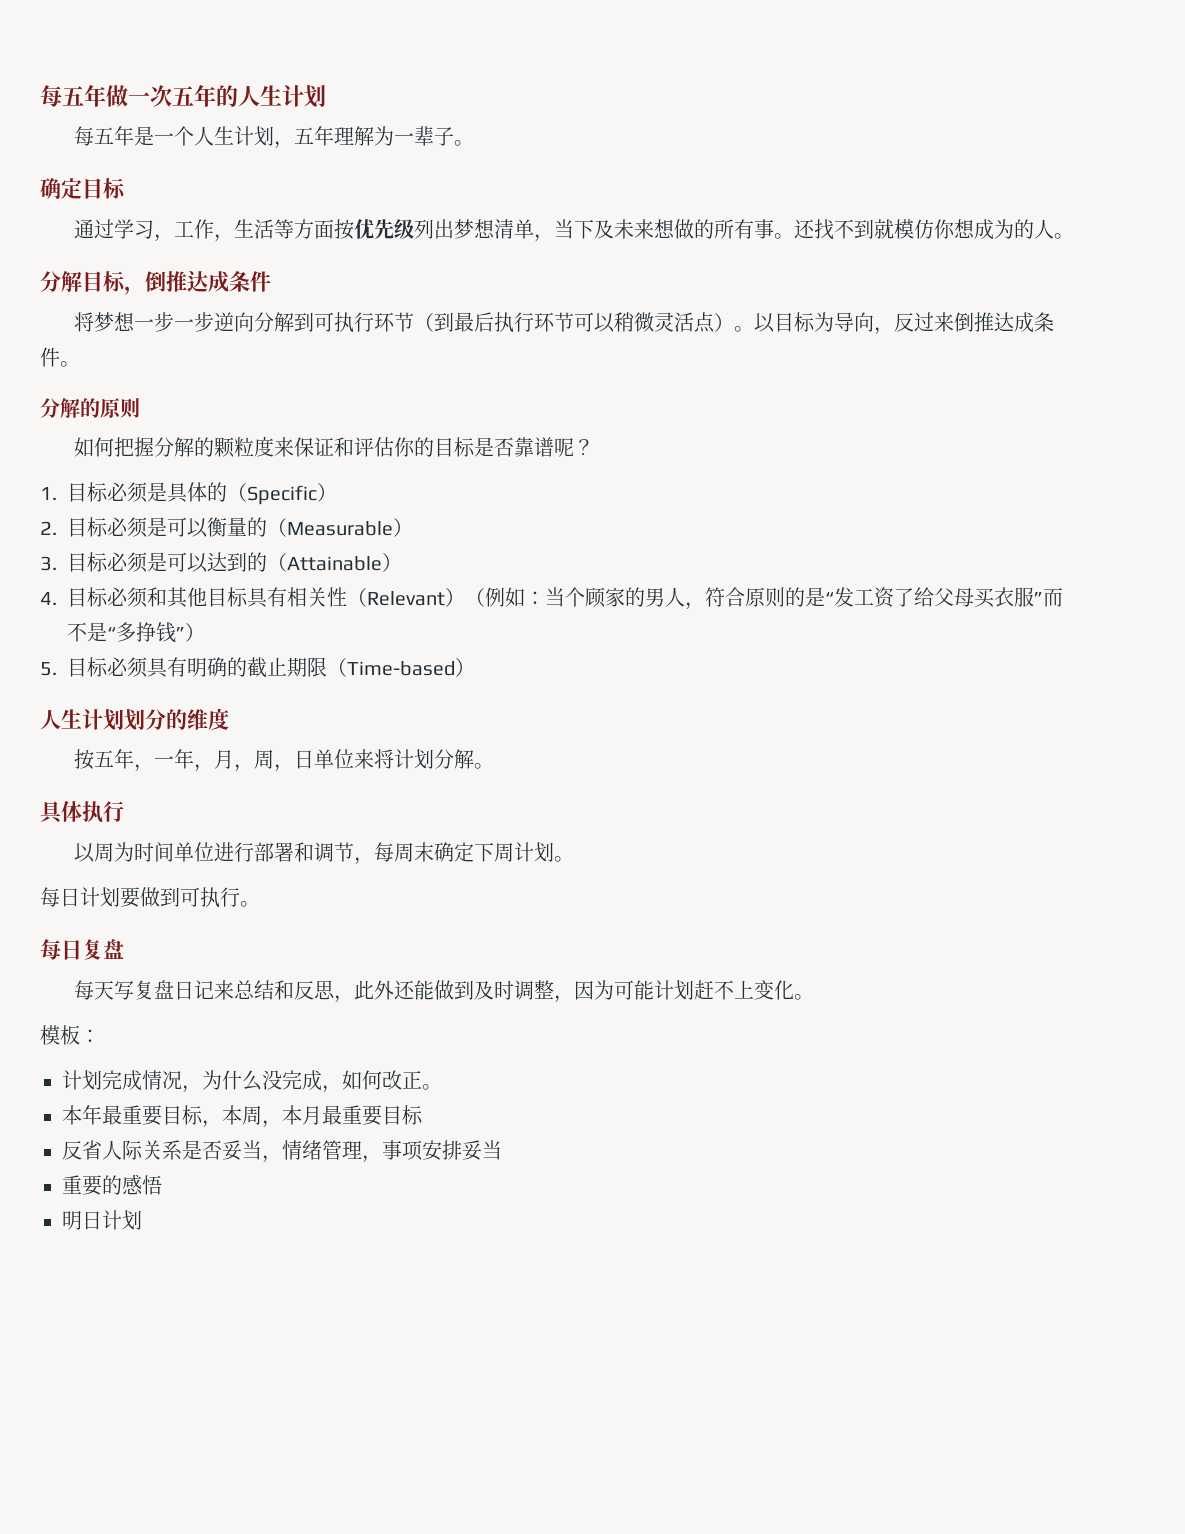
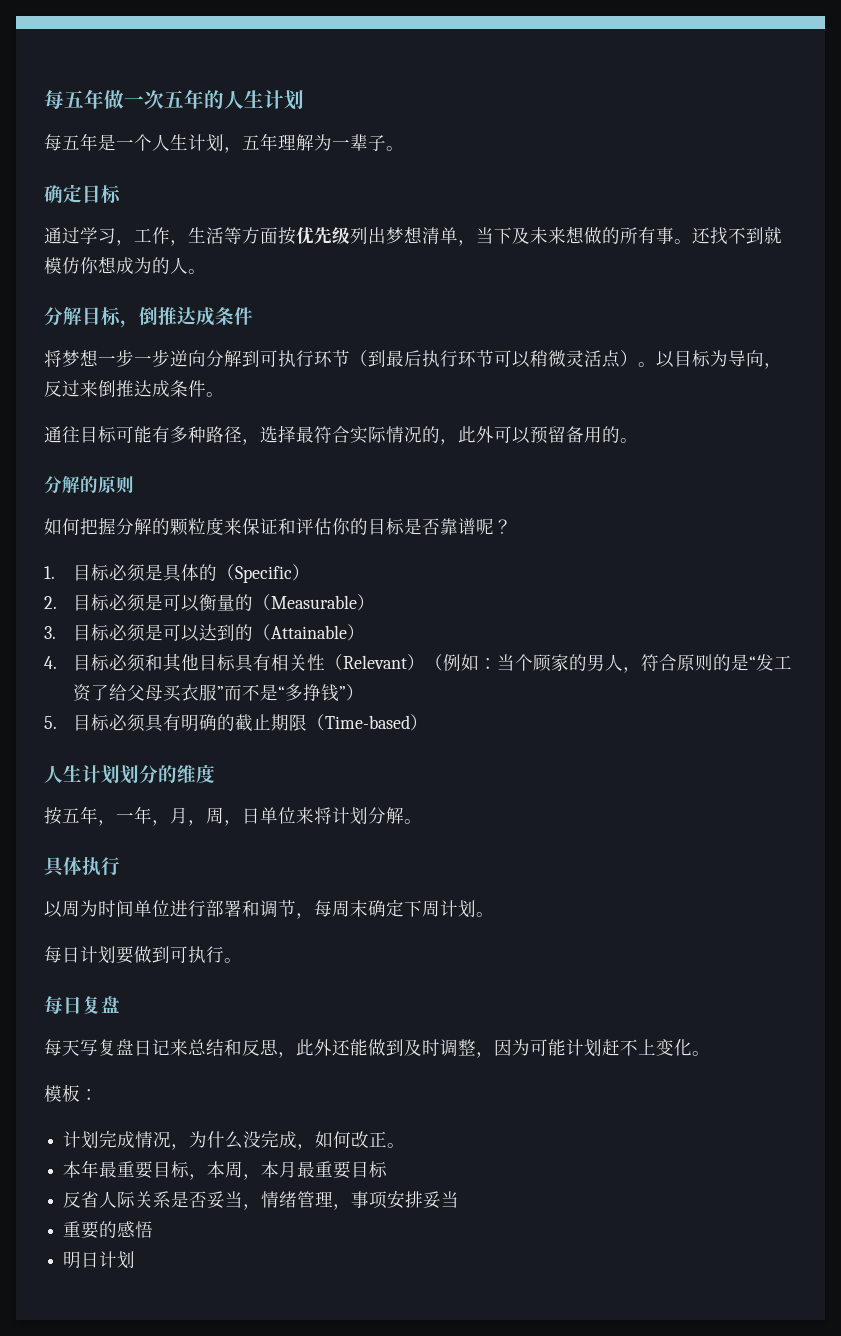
+ 通往目标可能有多种路径，选择最符合实际情况的，此外可以预留备用的。

